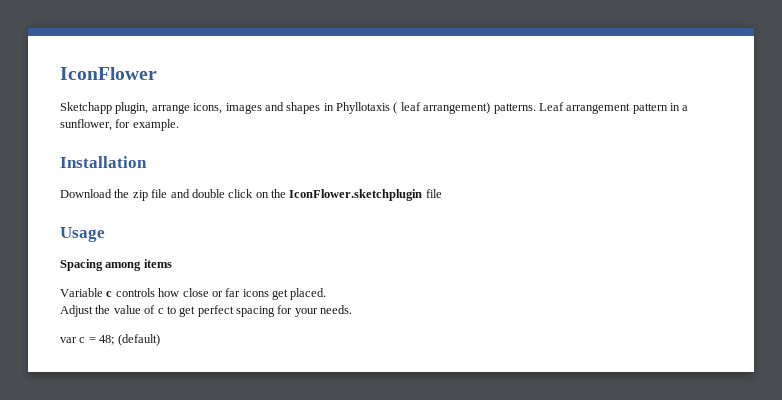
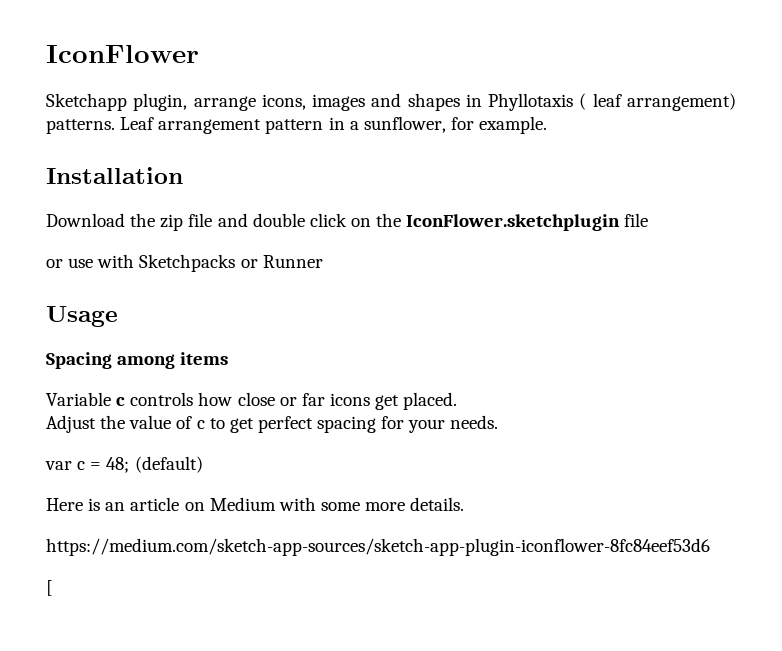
+ or use with Sketchpacks or Runner
+ Here is an article on Medium with some more details.
+ https://medium.com/sketch-app-sources/sketch-app-plugin-iconflower-8fc84eef53d6
+ [

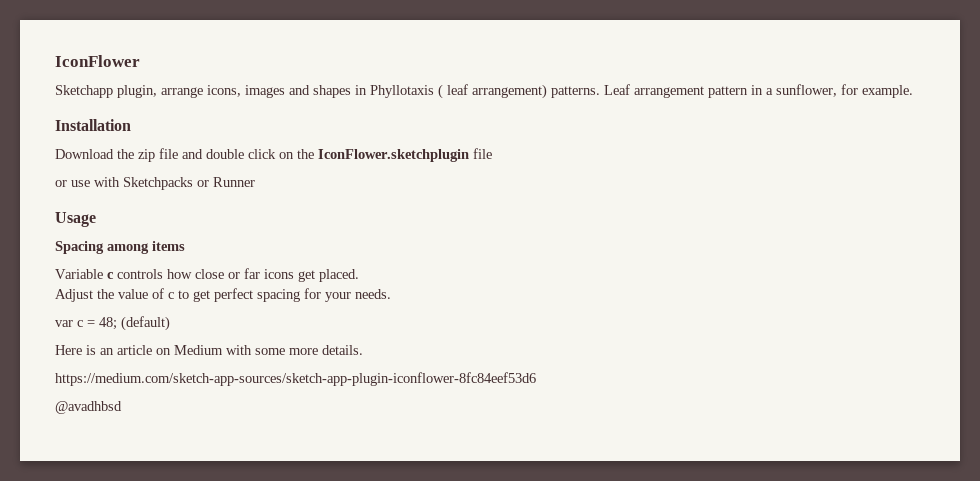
- [
+ @avadhbsd

